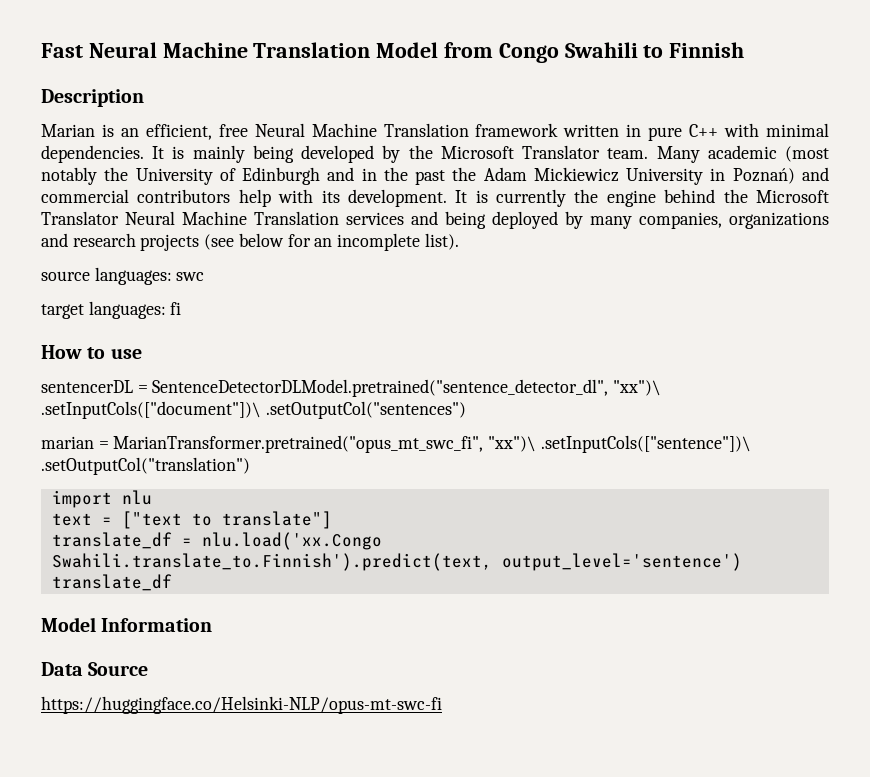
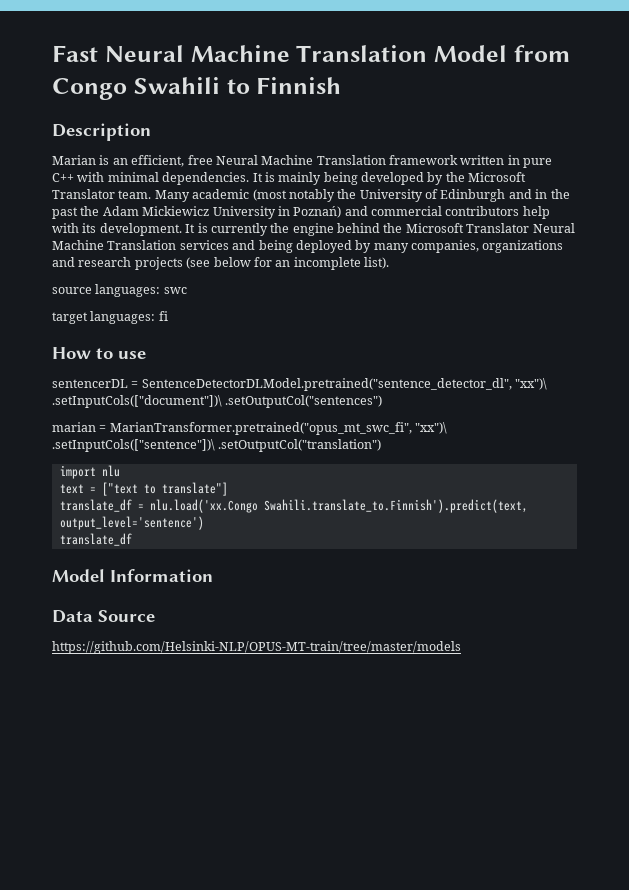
- https://huggingface.co/Helsinki-NLP/opus-mt-swc-fi
+ https://github.com/Helsinki-NLP/OPUS-MT-train/tree/master/models

